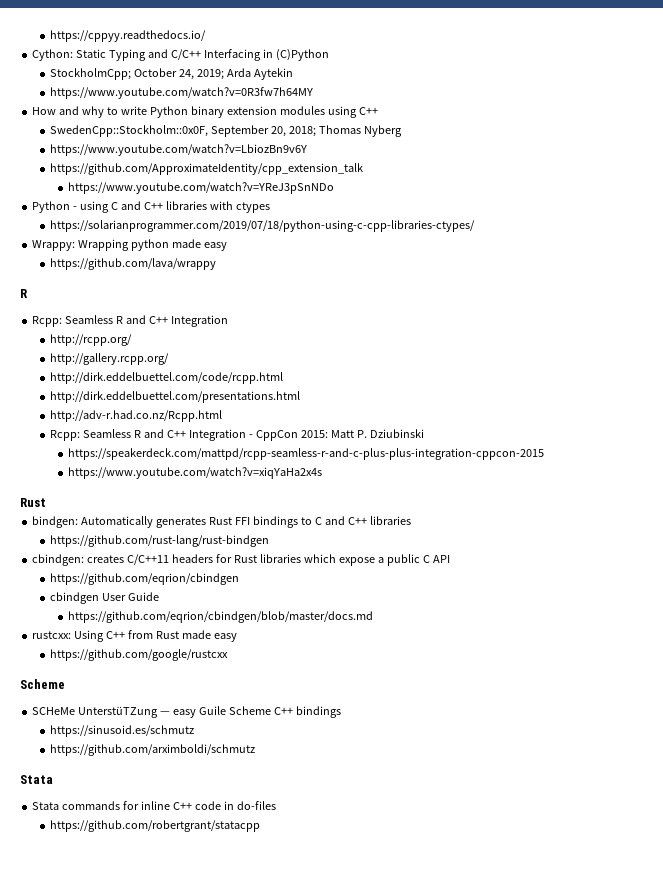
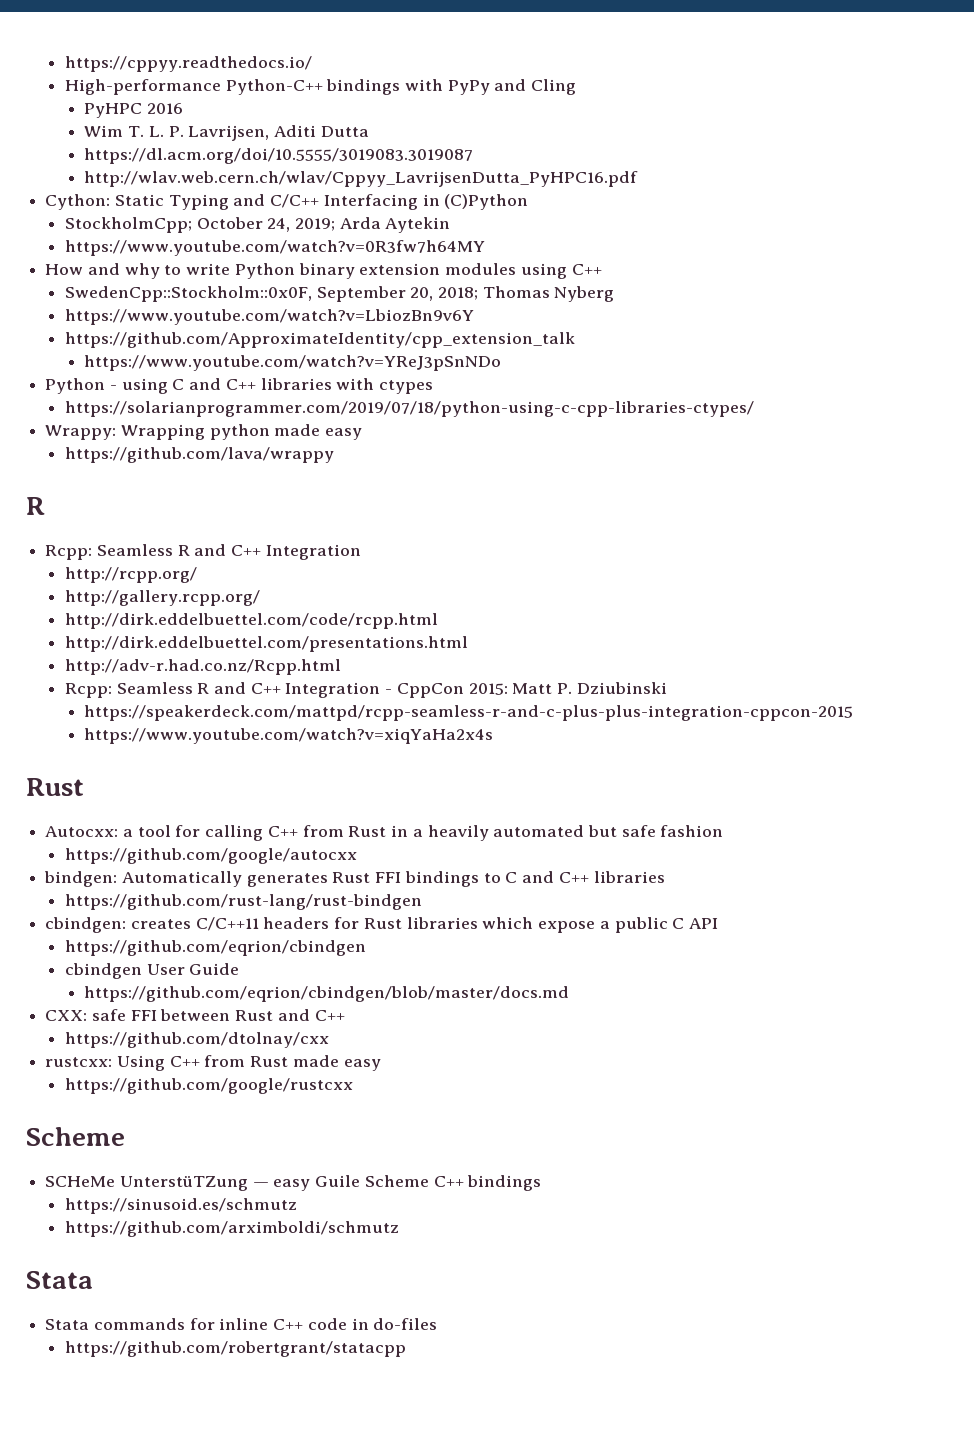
+ High-performance Python-C++ bindings with PyPy and Cling
+ PyHPC 2016
+ Wim T. L. P. Lavrijsen, Aditi Dutta
+ https://dl.acm.org/doi/10.5555/3019083.3019087
+ http://wlav.web.cern.ch/wlav/Cppyy_LavrijsenDutta_PyHPC16.pdf
+ Autocxx: a tool for calling C++ from Rust in a heavily automated but safe fashion
+ https://github.com/google/autocxx
+ CXX: safe FFI between Rust and C++
+ https://github.com/dtolnay/cxx

